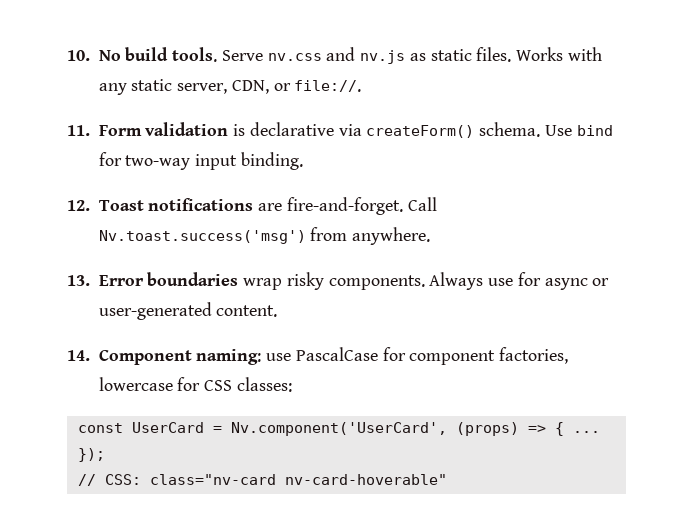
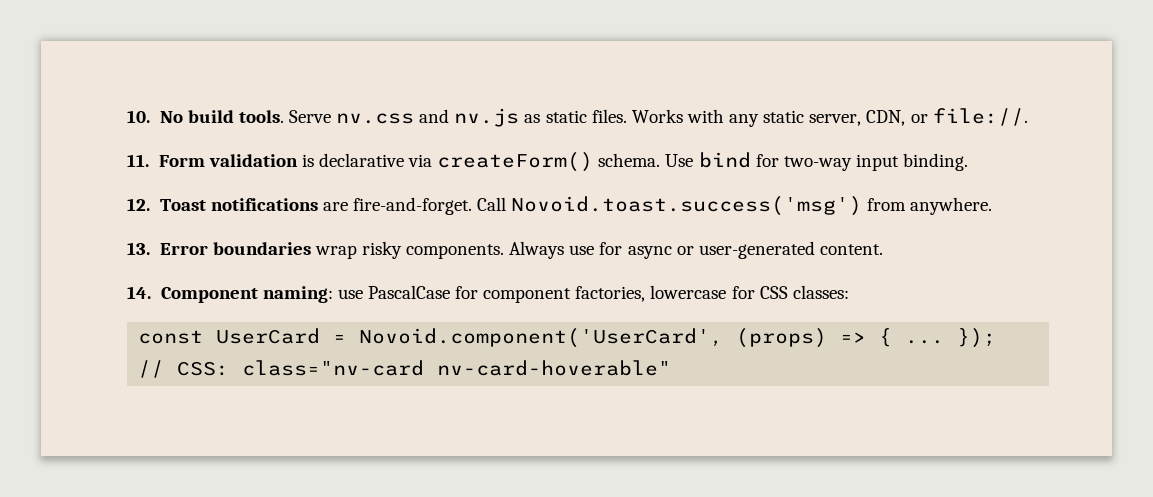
- Call Nv.toast.success('msg') from anywhere.
+ Call Novoid.toast.success('msg') from anywhere.
- const UserCard = Nv.component('UserCard', (props) => { ...
+ const UserCard = Novoid.component('UserCard', (props) => { ...

